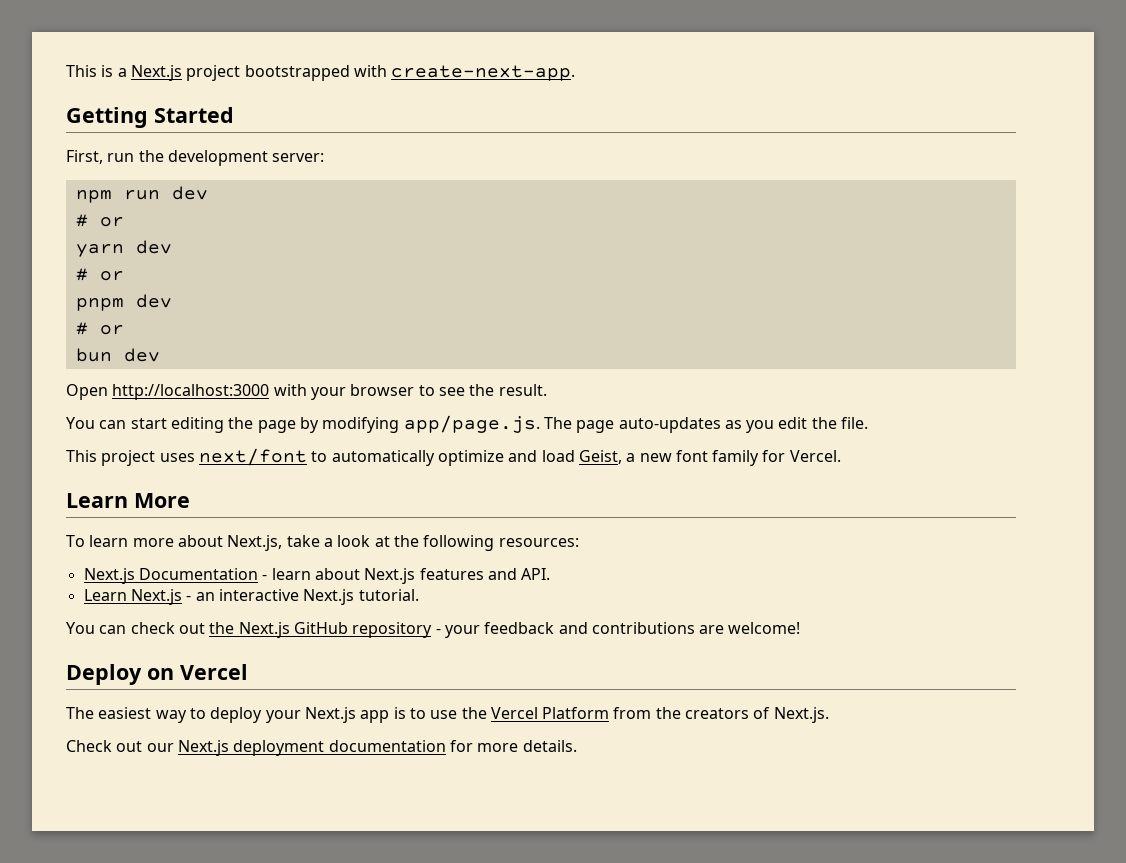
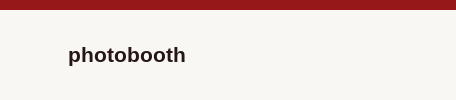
- This is a Next.js project bootstrapped with create-next-app.
- Getting Started
- First, run the development server:
- npm run dev
- # or
- yarn dev
- # or
- pnpm dev
- # or
- bun dev
- Open http://localhost:3000 with your browser to see the result.
- You can start editing the page by modifying app/page.js. The page auto-updates as you edit the file.
- This project uses next/font to automatically optimize and load Geist, a new font family for Vercel.
- Learn More
- To learn more about Next.js, take a look at the following resources:
- Next.js Documentation - learn about Next.js features and API.
- Learn Next.js - an interactive Next.js tutorial.
- You can check out the Next.js GitHub repository - your feedback and contributions are welcome!
- Deploy on Vercel
- The easiest way to deploy your Next.js app is to use the Vercel Platform from the creators of Next.js.
- Check out our Next.js deployment documentation for more details.
+ photobooth

